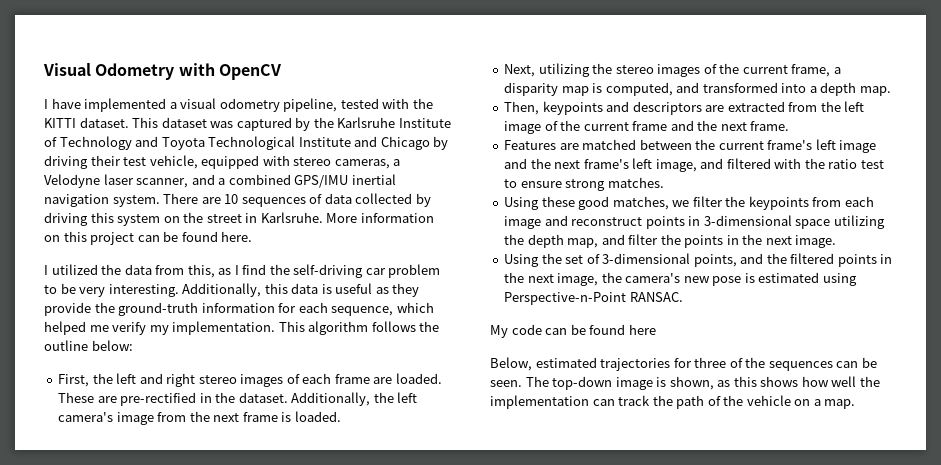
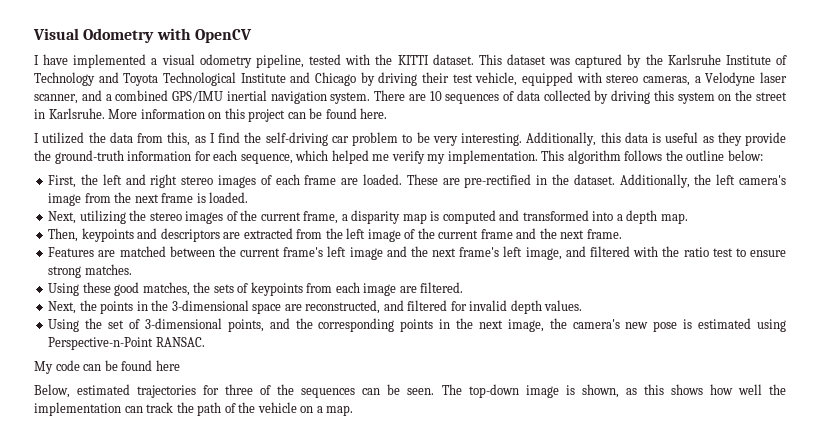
- Next, utilizing the stereo images of the current frame, a disparity map is computed, and transformed into a depth map.
+ Next, utilizing the stereo images of the current frame, a disparity map is computed and transformed into a depth map.
- Using these good matches, we filter the keypoints from each image and reconstruct points in 3-dimensional space utilizing the depth map, and filter the points in the next image.
+ Using these good matches, the sets of keypoints from each image are filtered.
+ Next, the points in the 3-dimensional space are reconstructed, and filtered for invalid depth values.
- Using the set of 3-dimensional points, and the filtered points in the next image, the camera's new pose is estimated using Perspective-n-Point RANSAC.
+ Using the set of 3-dimensional points, and the corresponding points in the next image, the camera's new pose is estimated using Perspective-n-Point RANSAC.

